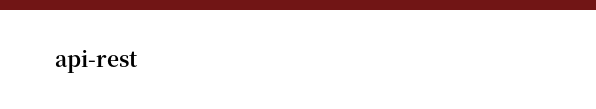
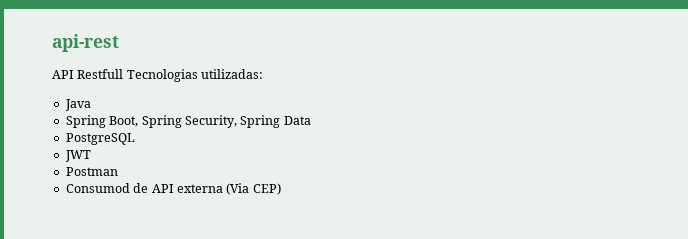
+ API Restfull Tecnologias utilizadas:
+ Java
+ Spring Boot, Spring Security, Spring Data
+ PostgreSQL
+ JWT
+ Postman
+ Consumod de API externa (Via CEP)

